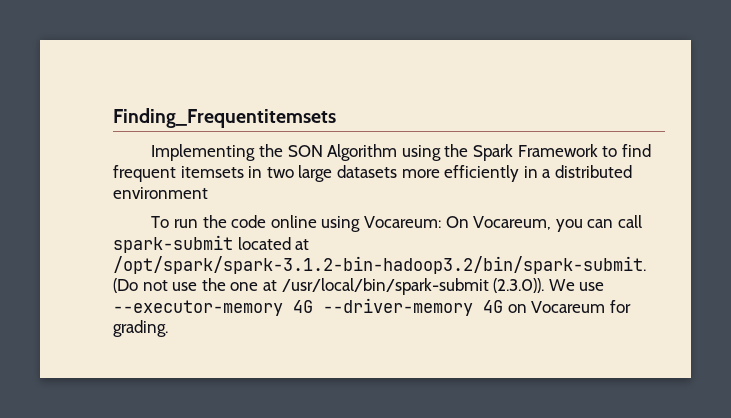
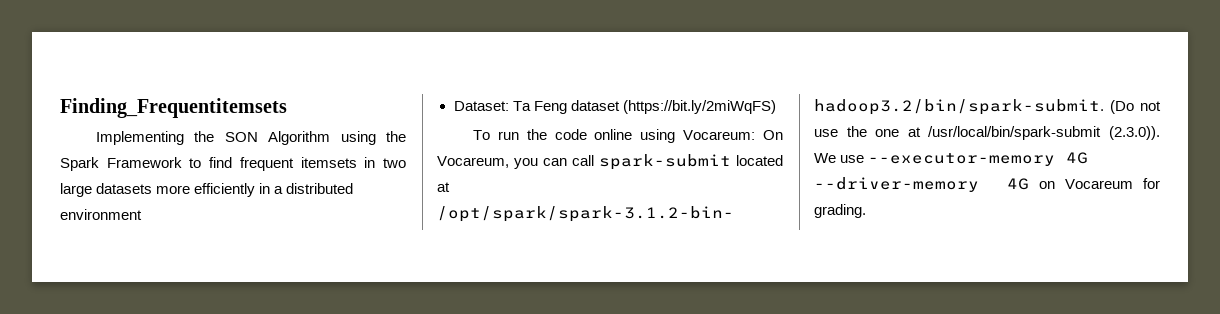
+ Dataset: Ta Feng dataset (https://bit.ly/2miWqFS)

